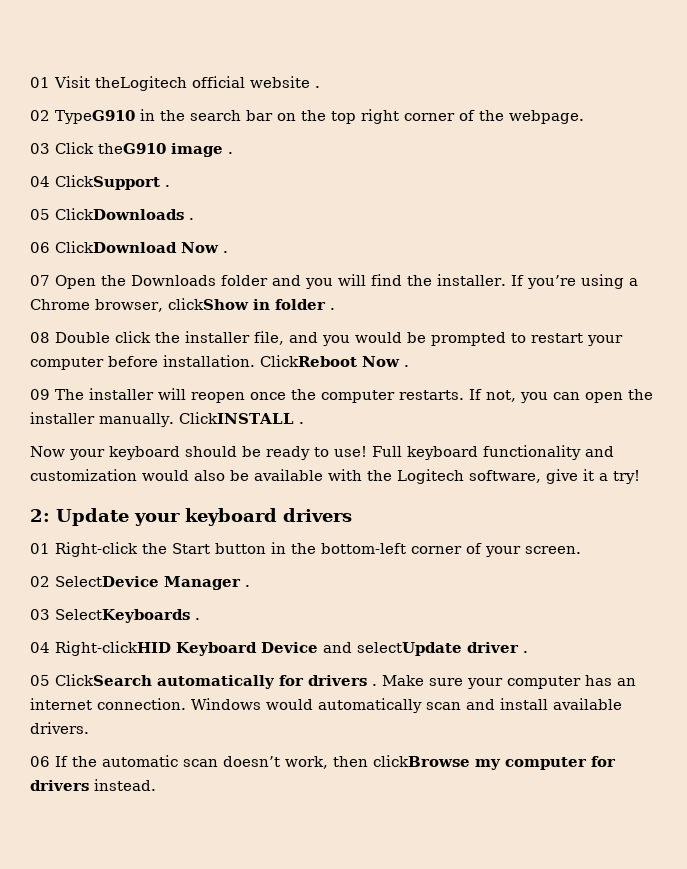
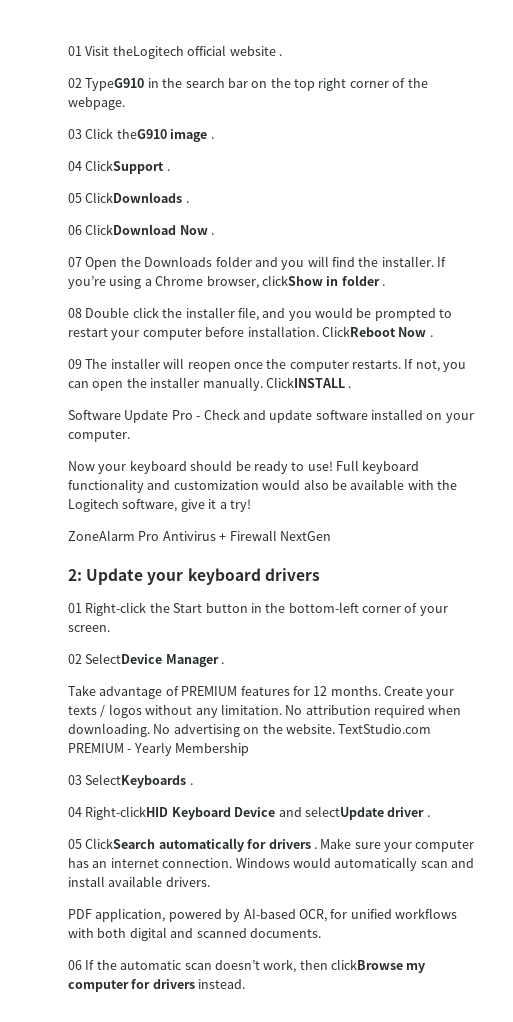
+ Software Update Pro - Check and update software installed on your computer.
+ ZoneAlarm Pro Antivirus + Firewall NextGen
+ Take advantage of PREMIUM features for 12 months. Create your texts / logos without any limitation. No attribution required when downloading. No advertising on the website. TextStudio.com PREMIUM - Yearly Membership
+ PDF application, powered by AI-based OCR, for unified workflows with both digital and scanned documents.

